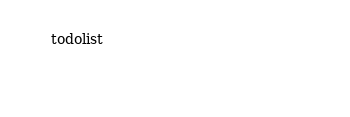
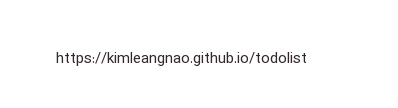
- todolist
+ https://kimleangnao.github.io/todolist

